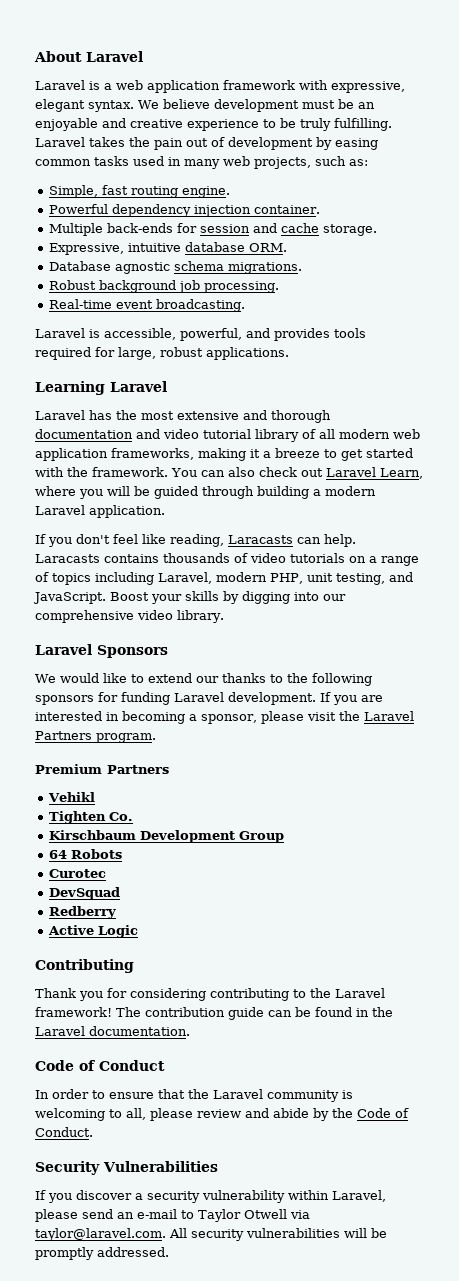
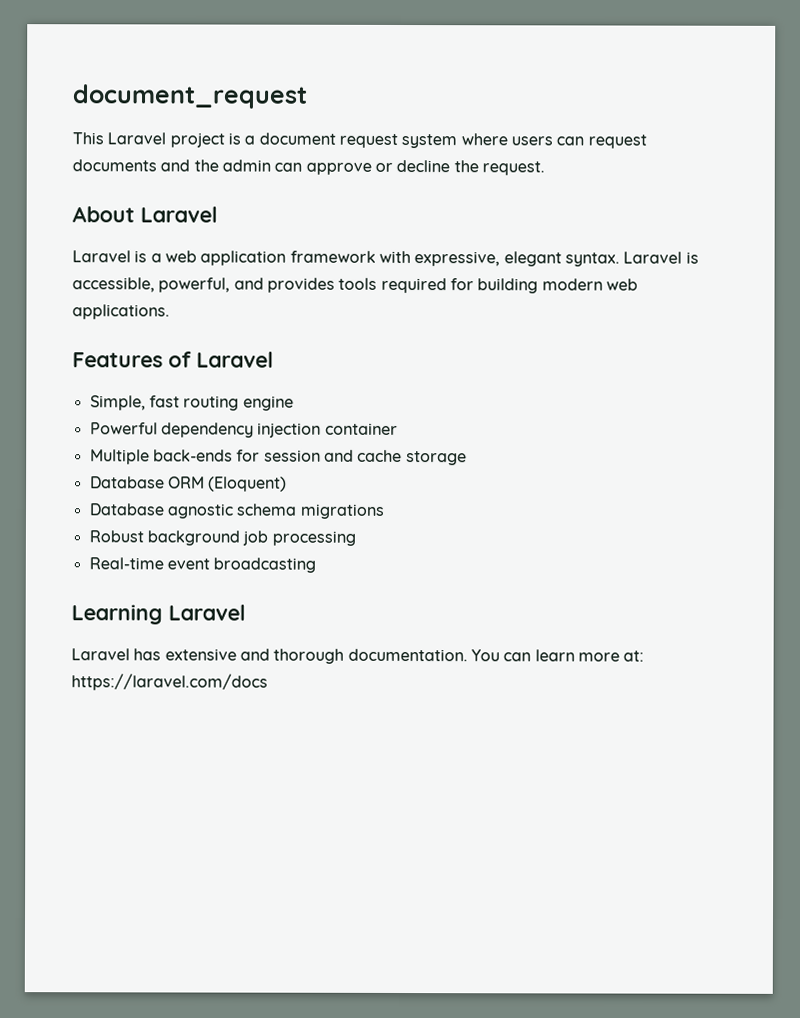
+ document_request
+ This Laravel project is a document request system where users can request documents and the admin can approve or decline the request.
- Laravel is a web application framework with expressive, elegant syntax. We believe development must be an enjoyable and creative experience to be truly fulfilling. Laravel takes the pain out of development by easing common tasks used in many web projects, such as:
- Simple, fast routing engine.
- Powerful dependency injection container.
- Multiple back-ends for session and cache storage.
- Expressive, intuitive database ORM.
- Database agnostic schema migrations.
- Robust background job processing.
- Real-time event broadcasting.
- Laravel is accessible, powerful, and provides tools required for large, robust applications.
+ Laravel is a web application framework with expressive, elegant syntax. Laravel is accessible, powerful, and provides tools required for building modern web applications.
+ Features of Laravel
+ Simple, fast routing engine
+ Powerful dependency injection container
+ Multiple back-ends for session and cache storage
+ Database ORM (Eloquent)
+ Database agnostic schema migrations
+ Robust background job processing
+ Real-time event broadcasting
- Laravel has the most extensive and thorough documentation and video tutorial library of all modern web application frameworks, making it a breeze to get started with the framework. You can also check out Laravel Learn, where you will be guided through building a modern Laravel application.
- If you don't feel like reading, Laracasts can help. Laracasts contains thousands of video tutorials on a range of topics including Laravel, modern PHP, unit testing, and JavaScript. Boost your skills by digging into our comprehensive video library.
- Laravel Sponsors
- We would like to extend our thanks to the following sponsors for funding Laravel development. If you are interested in becoming a sponsor, please visit the Laravel Partners program.
- Premium Partners
- Vehikl
- Tighten Co.
- Kirschbaum Development Group
- 64 Robots
- Curotec
- DevSquad
- Redberry
- Active Logic
- Contributing
- Thank you for considering contributing to the Laravel framework! The contribution guide can be found in the Laravel documentation.
- Code of Conduct
- In order to ensure that the Laravel community is welcoming to all, please review and abide by the Code of Conduct.
- Security Vulnerabilities
- If you discover a security vulnerability within Laravel, please send an e-mail to Taylor Otwell via taylor@laravel.com. All security vulnerabilities will be promptly addressed.
+ Laravel has extensive and thorough documentation. You can learn more at: https://laravel.com/docs

